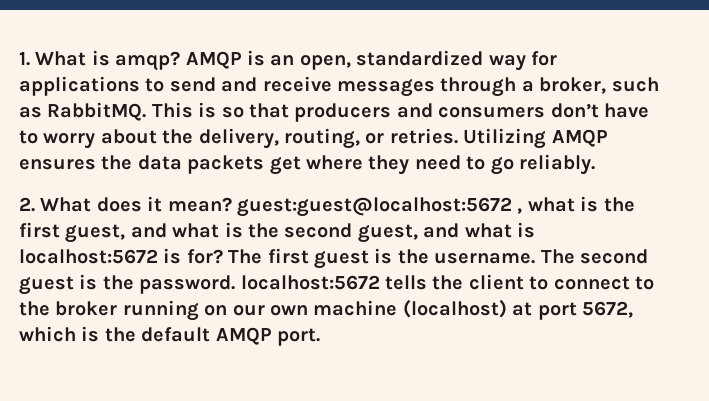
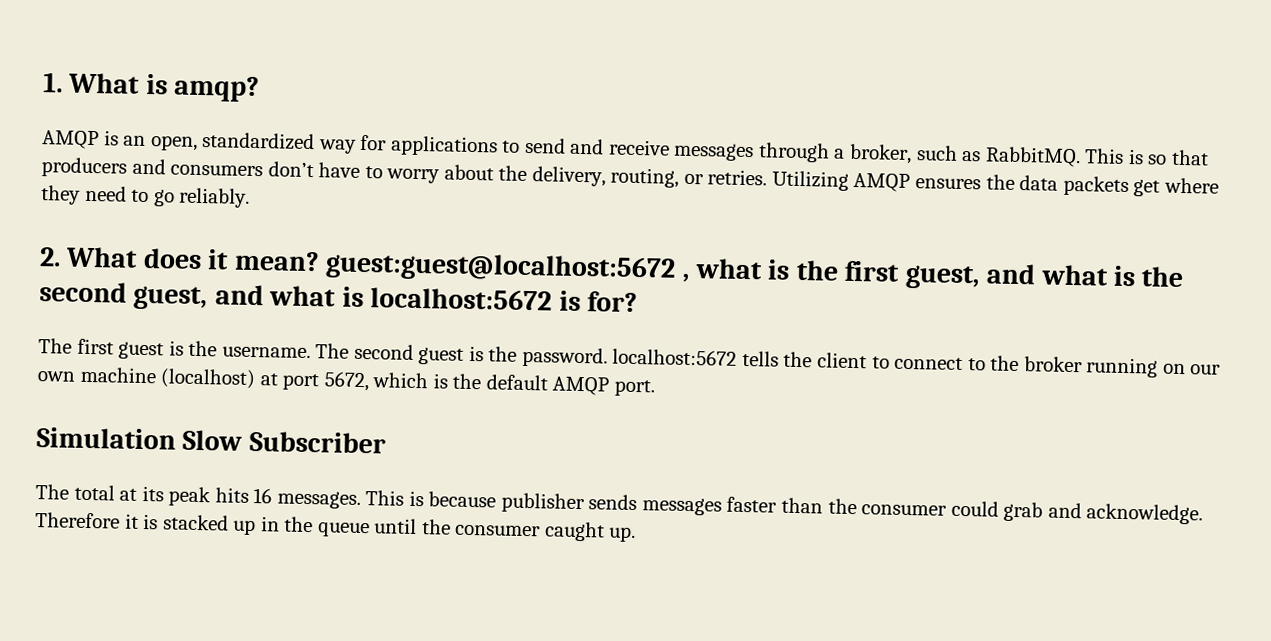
- 1. What is amqp? AMQP is an open, standardized way for applications to send and receive messages through a broker, such as RabbitMQ.
+ 1. What is amqp?
+ AMQP is an open, standardized way for applications to send and receive messages through a broker, such as RabbitMQ.
- 2. What does it mean? guest:guest@localhost:5672 , what is the first guest, and what is the second guest, and what is localhost:5672 is for? The first guest is the username.
+ 2. What does it mean? guest:guest@localhost:5672 , what is the first guest, and what is the second guest, and what is localhost:5672 is for?
+ The first guest is the username.
+ Simulation Slow Subscriber
+ The total at its peak hits 16 messages. This is because publisher sends messages faster than the consumer could grab and acknowledge. Therefore it is stacked up in the queue until the consumer caught up.

